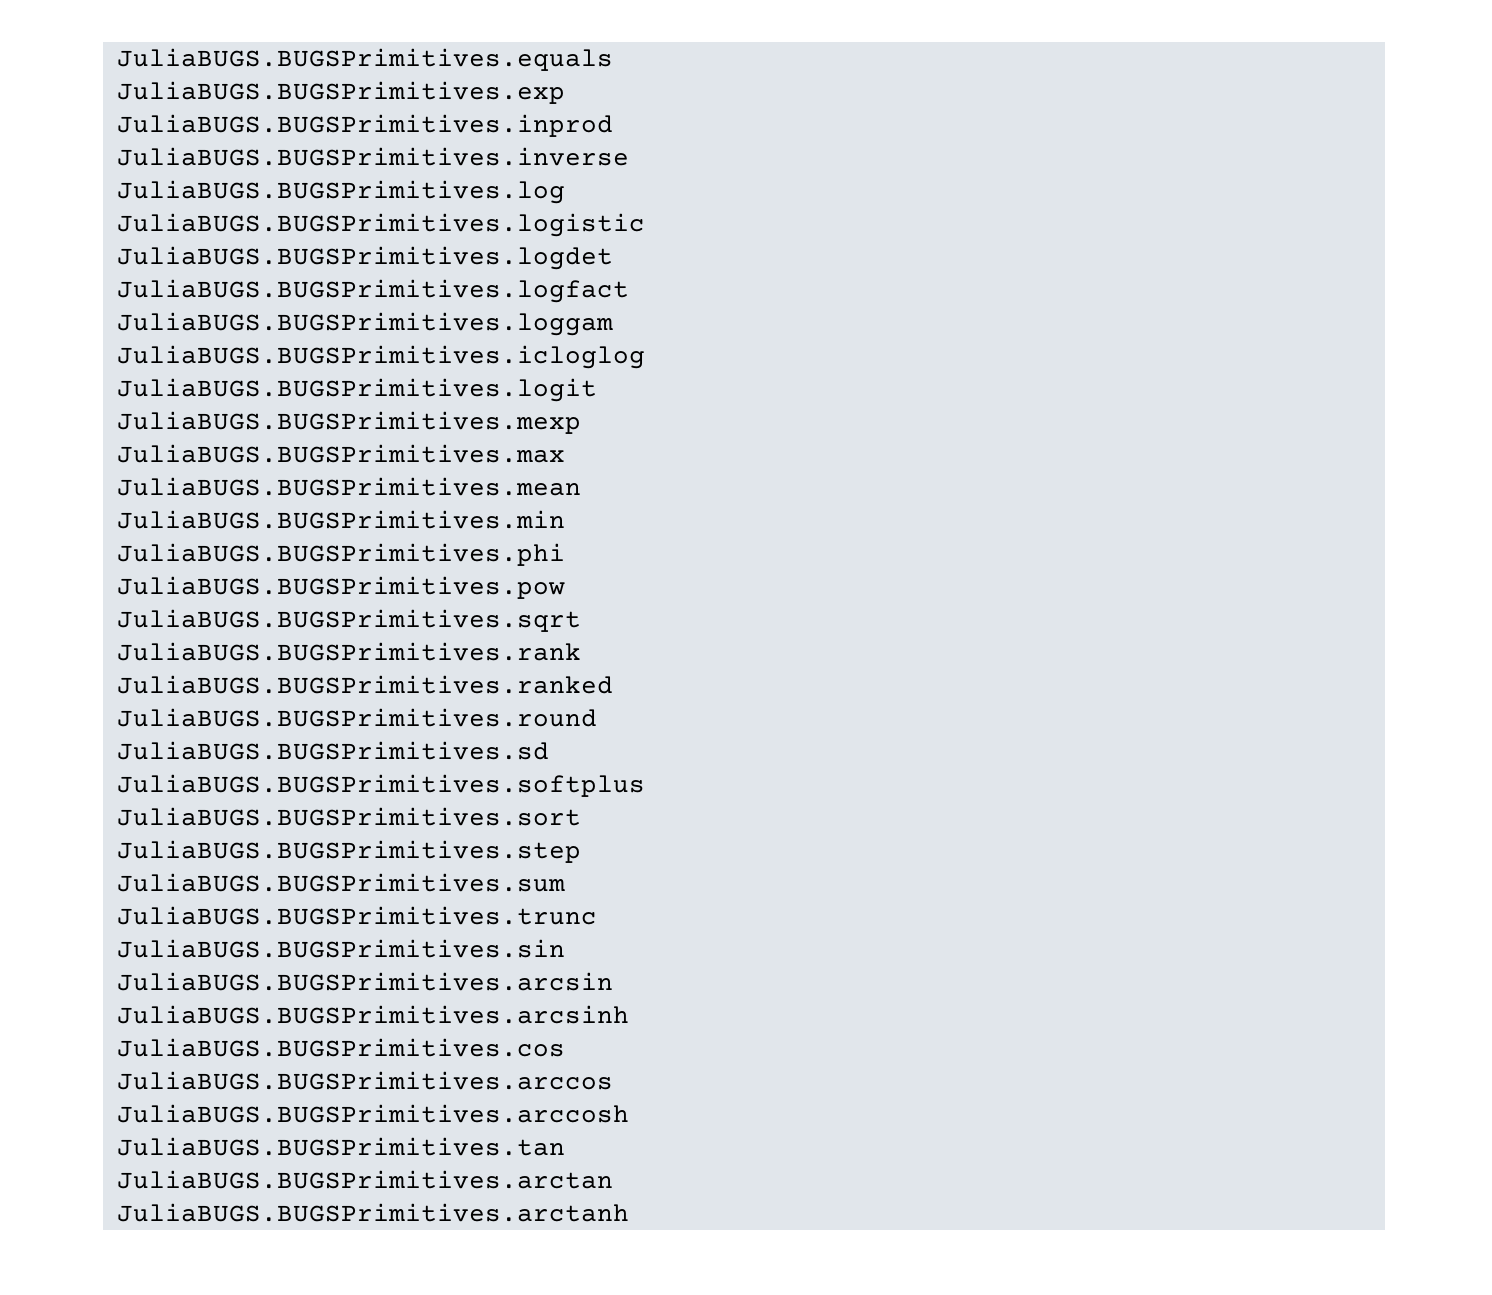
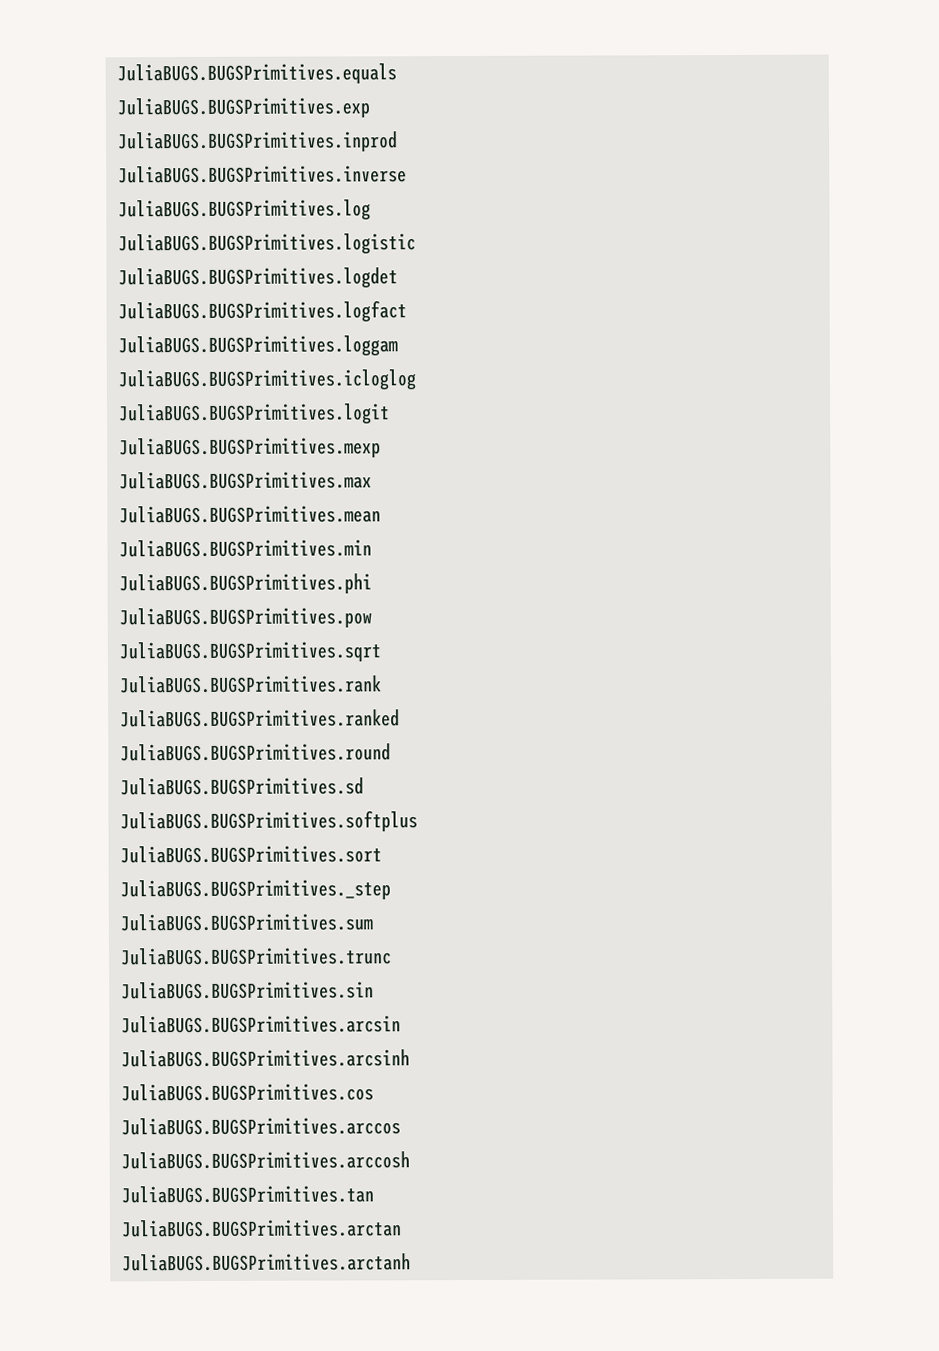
- JuliaBUGS.BUGSPrimitives.step
+ JuliaBUGS.BUGSPrimitives._step

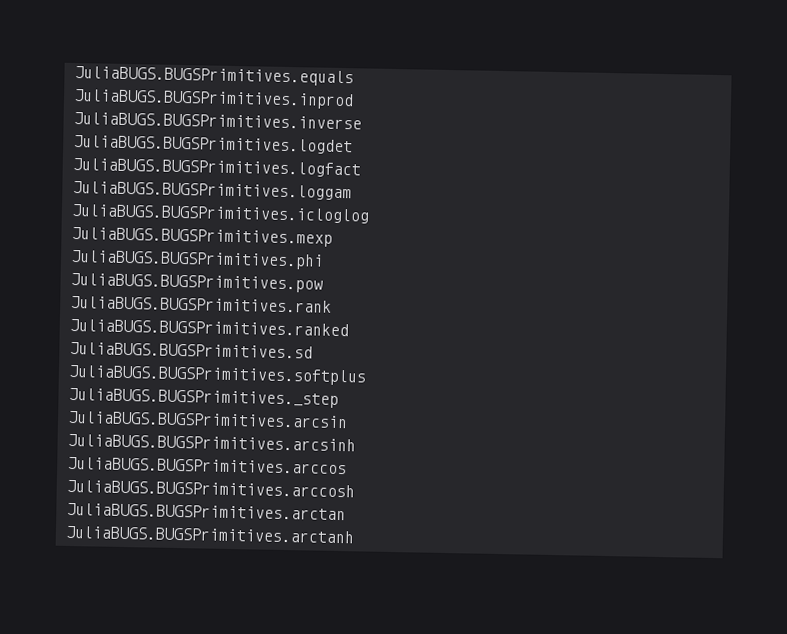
- JuliaBUGS.BUGSPrimitives.exp
- JuliaBUGS.BUGSPrimitives.log
- JuliaBUGS.BUGSPrimitives.logistic
- JuliaBUGS.BUGSPrimitives.logit
- JuliaBUGS.BUGSPrimitives.max
- JuliaBUGS.BUGSPrimitives.mean
- JuliaBUGS.BUGSPrimitives.min
- JuliaBUGS.BUGSPrimitives.sqrt
- JuliaBUGS.BUGSPrimitives.round
- JuliaBUGS.BUGSPrimitives.sort
- JuliaBUGS.BUGSPrimitives.sum
- JuliaBUGS.BUGSPrimitives.trunc
- JuliaBUGS.BUGSPrimitives.sin
- JuliaBUGS.BUGSPrimitives.cos
- JuliaBUGS.BUGSPrimitives.tan

